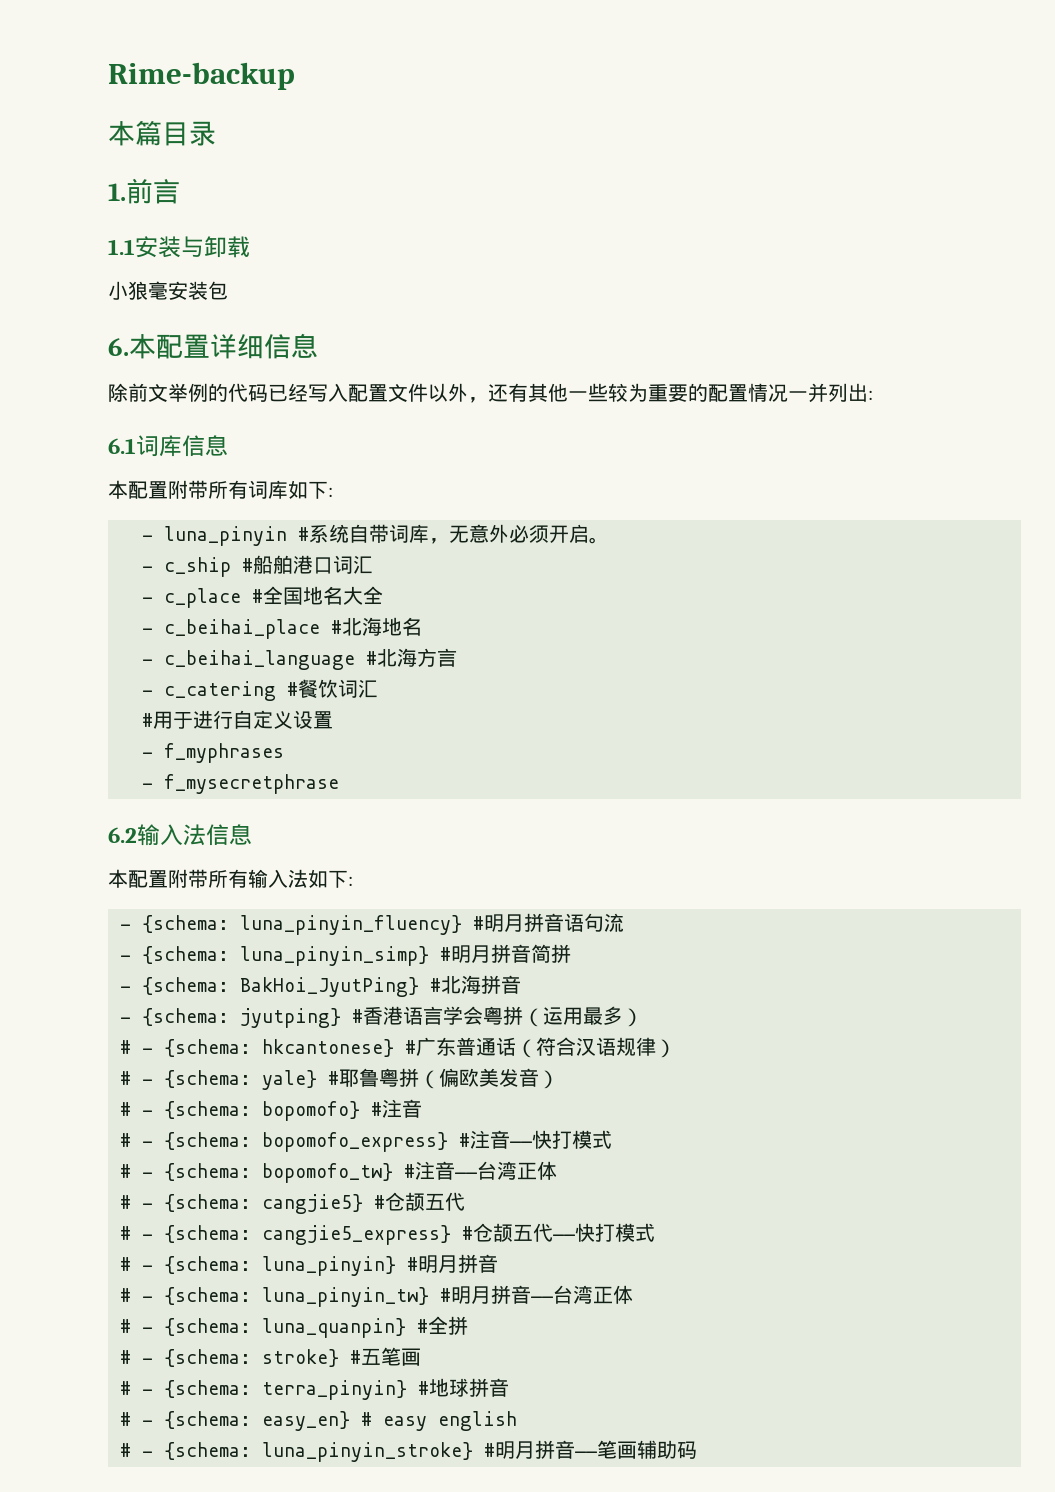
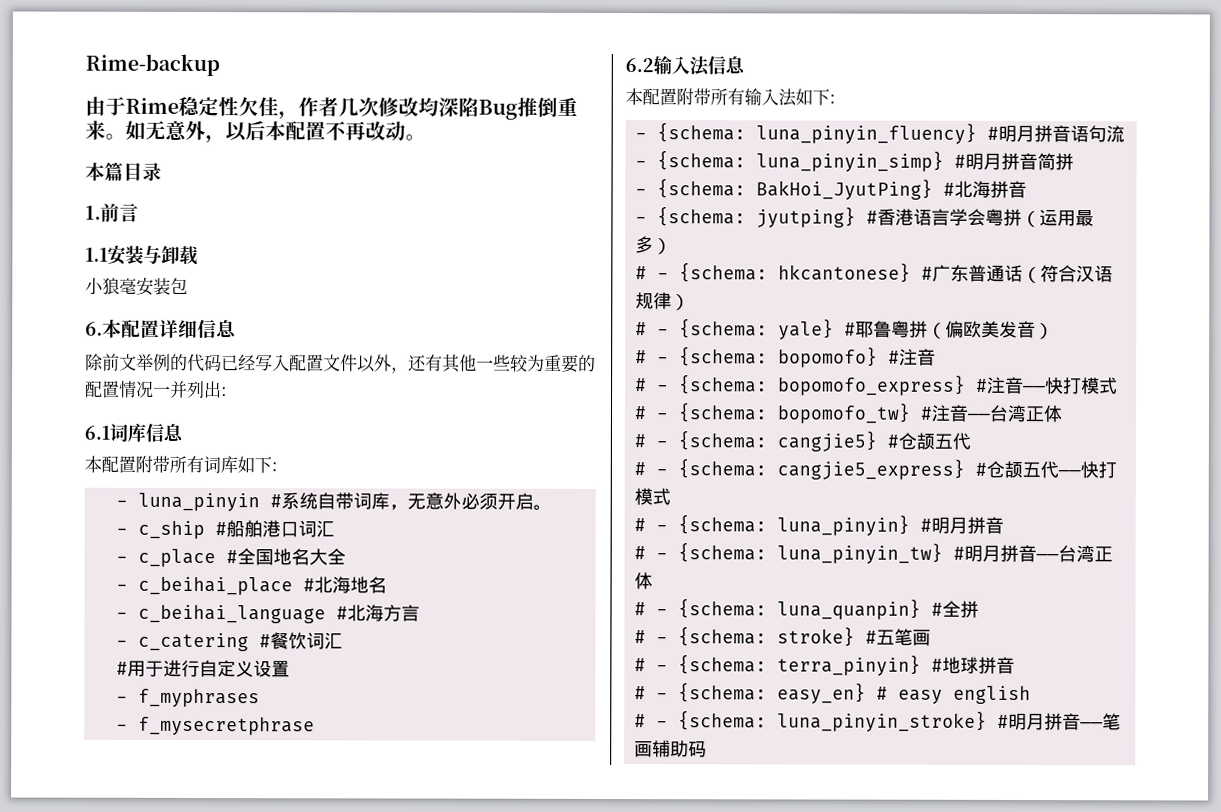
+ 由于Rime稳定性欠佳，作者几次修改均深陷Bug推倒重来。如无意外，以后本配置不再改动。

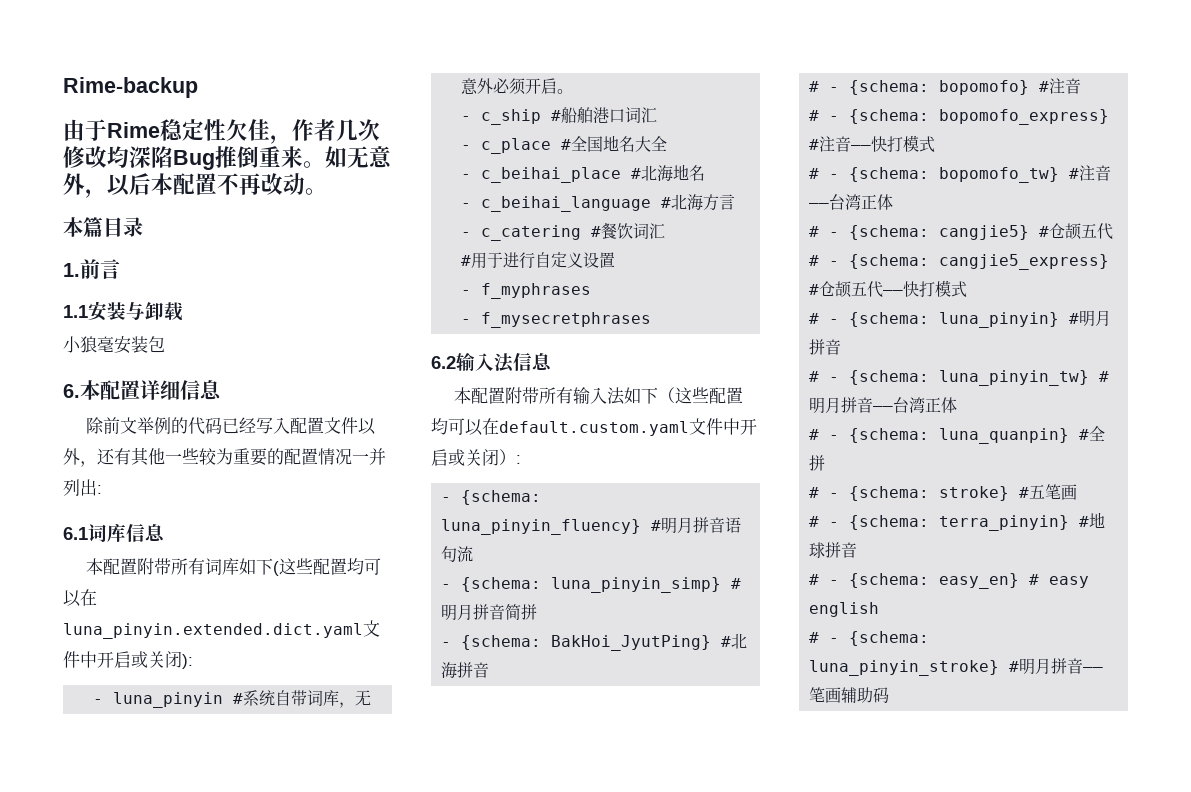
- 本配置附带所有词库如下:
+ 本配置附带所有词库如下(这些配置均可以在luna_pinyin.extended.dict.yaml文件中开启或关闭):
- - f_mysecretphrase
+ - f_mysecretphrases
- 本配置附带所有输入法如下:
+ 本配置附带所有输入法如下（这些配置均可以在default.custom.yaml文件中开启或关闭）:
- - {schema: jyutping} #香港语言学会粤拼（运用最多）
- # - {schema: hkcantonese} #广东普通话（符合汉语规律）
- # - {schema: yale} #耶鲁粤拼（偏欧美发音）

